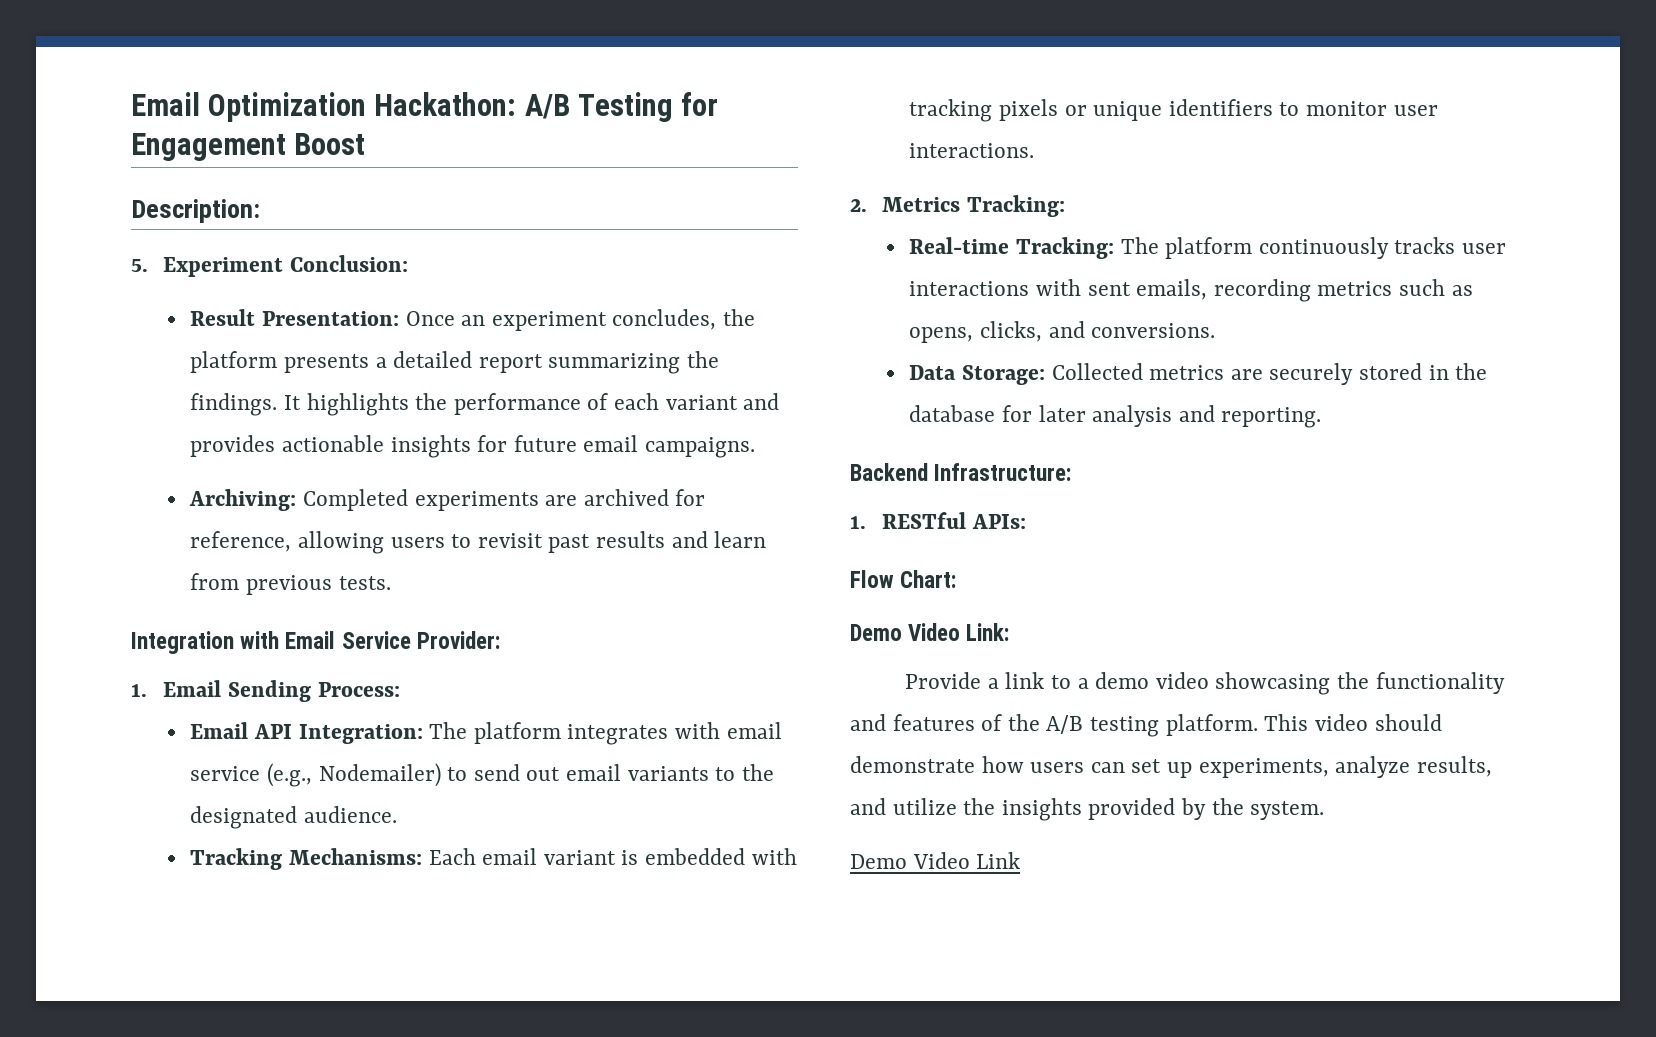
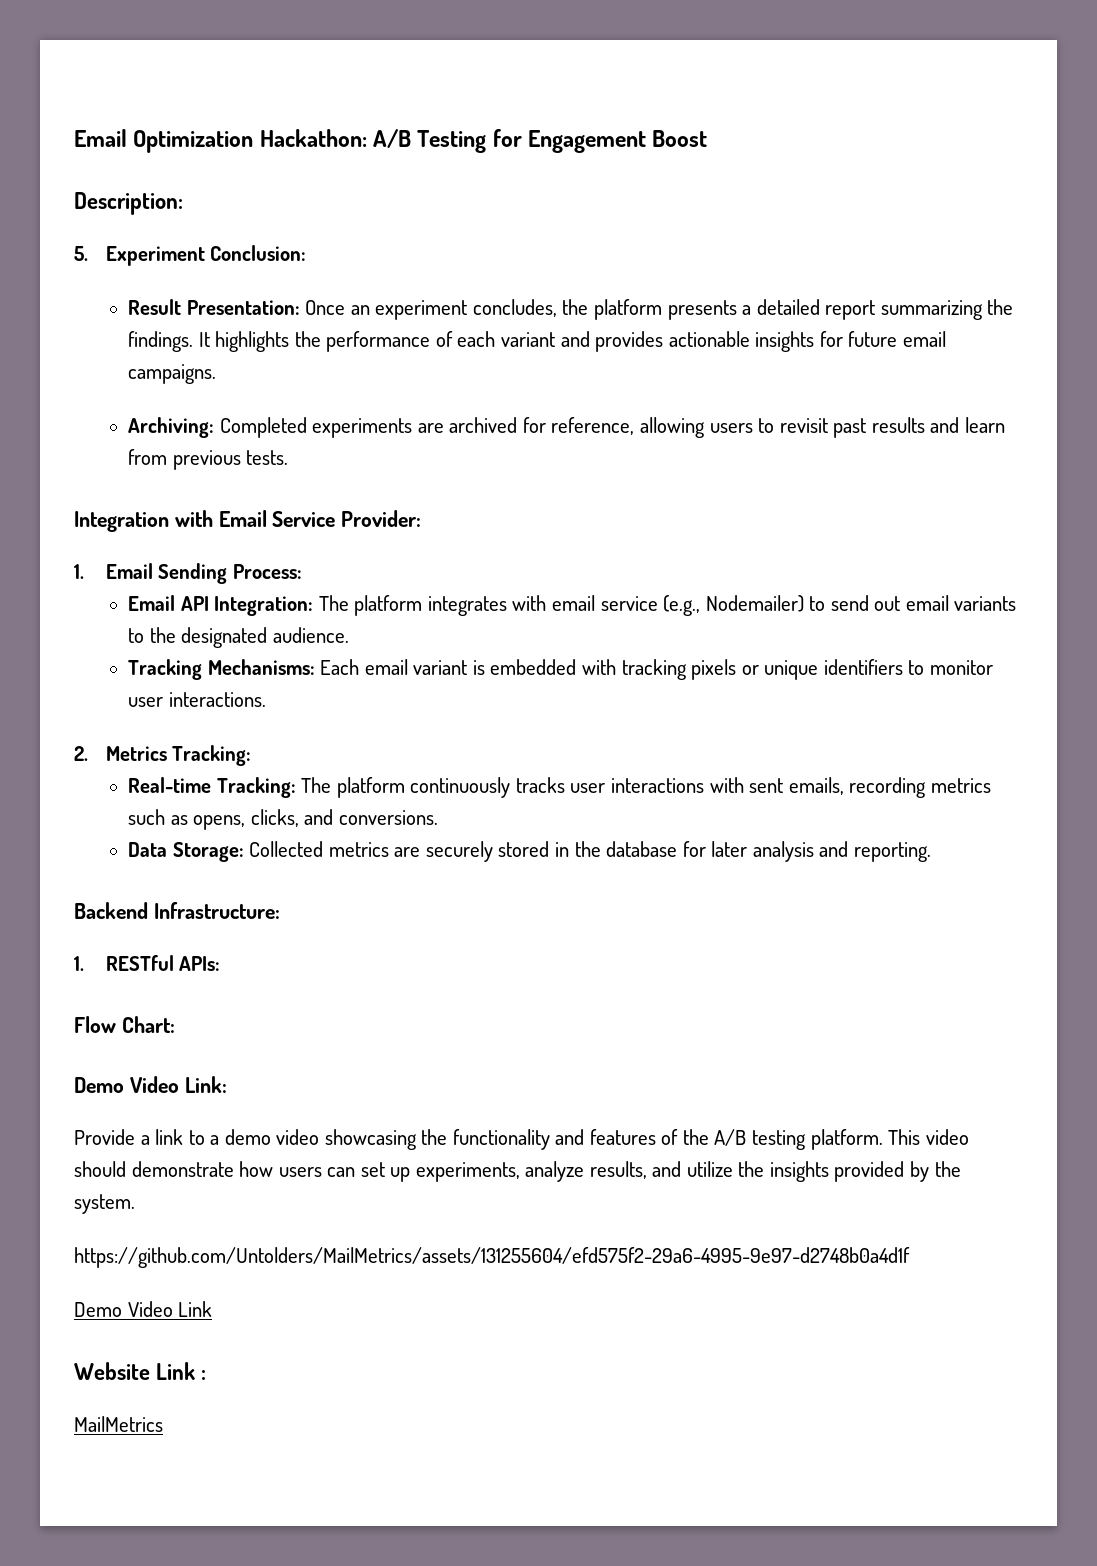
+ https://github.com/Untolders/MailMetrics/assets/131255604/efd575f2-29a6-4995-9e97-d2748b0a4d1f
+ Website Link :
+ MailMetrics

